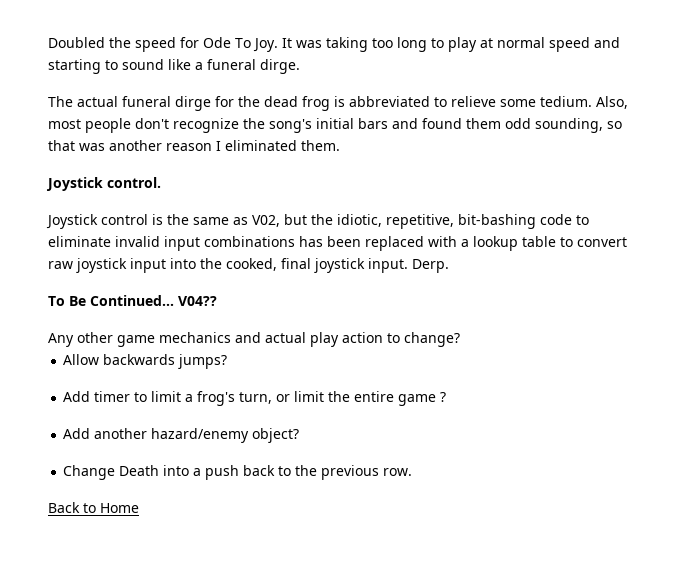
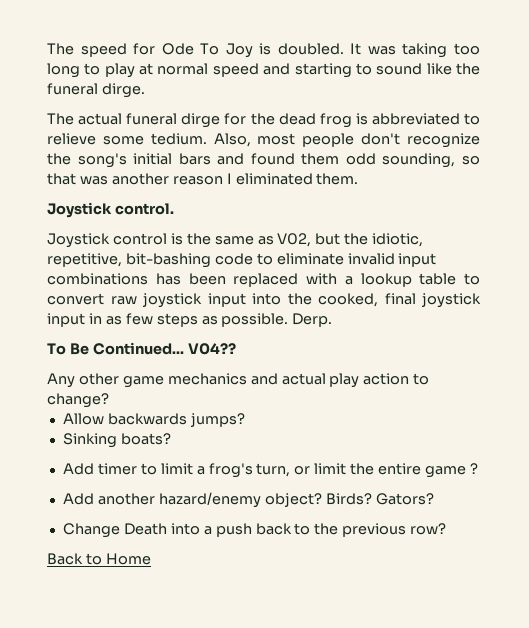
- Doubled the speed for Ode To Joy. It was taking too long to play at normal speed and starting to sound like a funeral dirge.
+ The speed for Ode To Joy is doubled. It was taking too long to play at normal speed and starting to sound like the funeral dirge.
- Joystick control is the same as V02, but the idiotic, repetitive, bit-bashing code to eliminate invalid input combinations has been replaced with a lookup table to convert raw joystick input into the cooked, final joystick input.
+ Joystick control is the same as V02, but the idiotic, repetitive, bit-bashing code to eliminate invalid input combinations has been replaced with a lookup table to convert raw joystick input into the cooked, final joystick input in as few steps as possible.
+ Sinking boats?
+ Birds? Gators?
- Change Death into a push back to the previous row.
+ Change Death into a push back to the previous row?

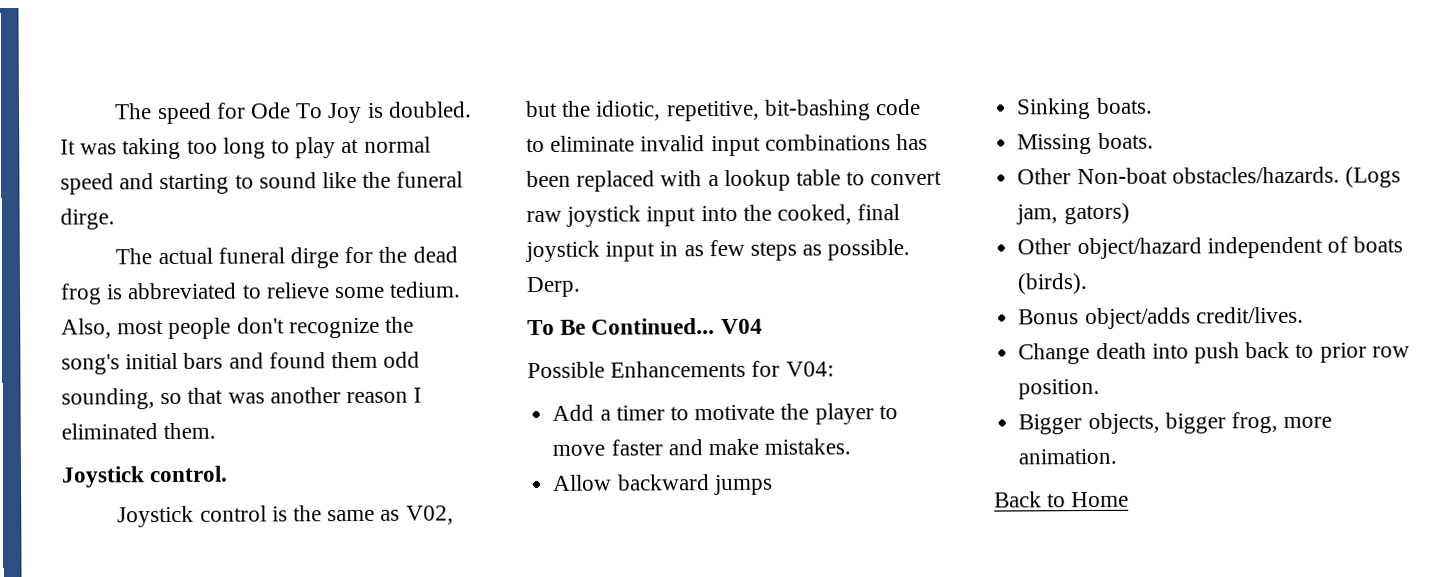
- V04??
- Any other game mechanics and actual play action to change?
+ V04
+ Possible Enhancements for V04:
+ Add a timer to motivate the player to move faster and make mistakes.
- Allow backwards jumps?
+ Allow backward jumps
- Sinking boats?
- Add timer to limit a frog's turn, or limit the entire game ?
- Add another hazard/enemy object? Birds? Gators?
- Change Death into a push back to the previous row?
+ Sinking boats.
+ Missing boats.
+ Other Non-boat obstacles/hazards. (Logs jam, gators)
+ Other object/hazard independent of boats (birds).
+ Bonus object/adds credit/lives.
+ Change death into push back to prior row position.
+ Bigger objects, bigger frog, more animation.

